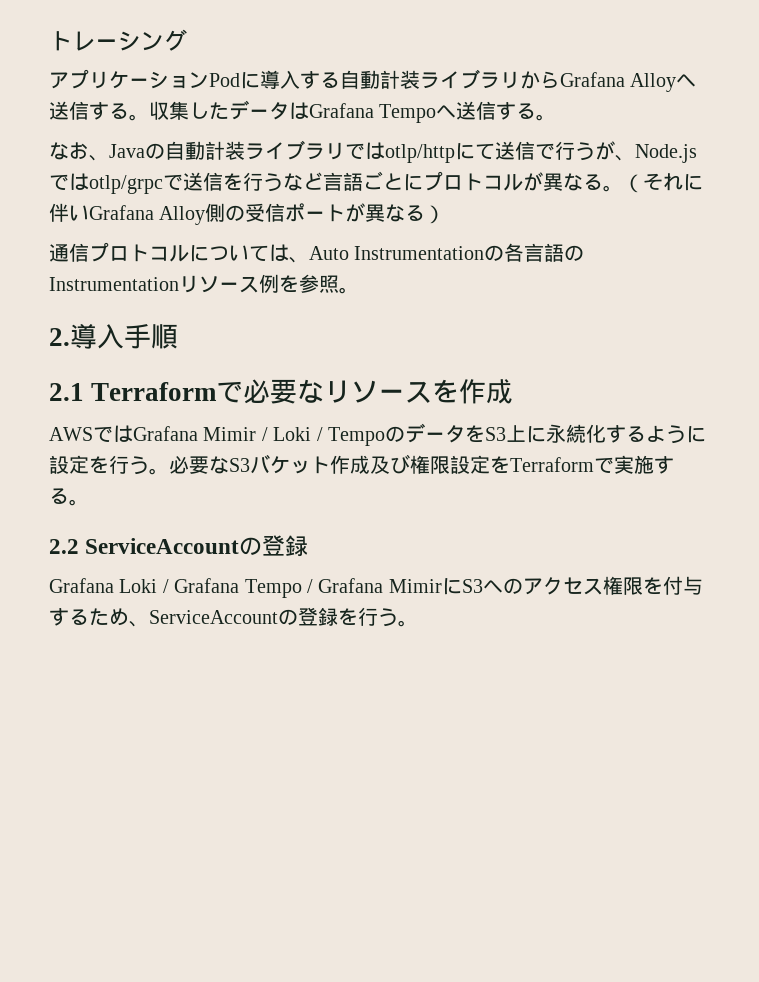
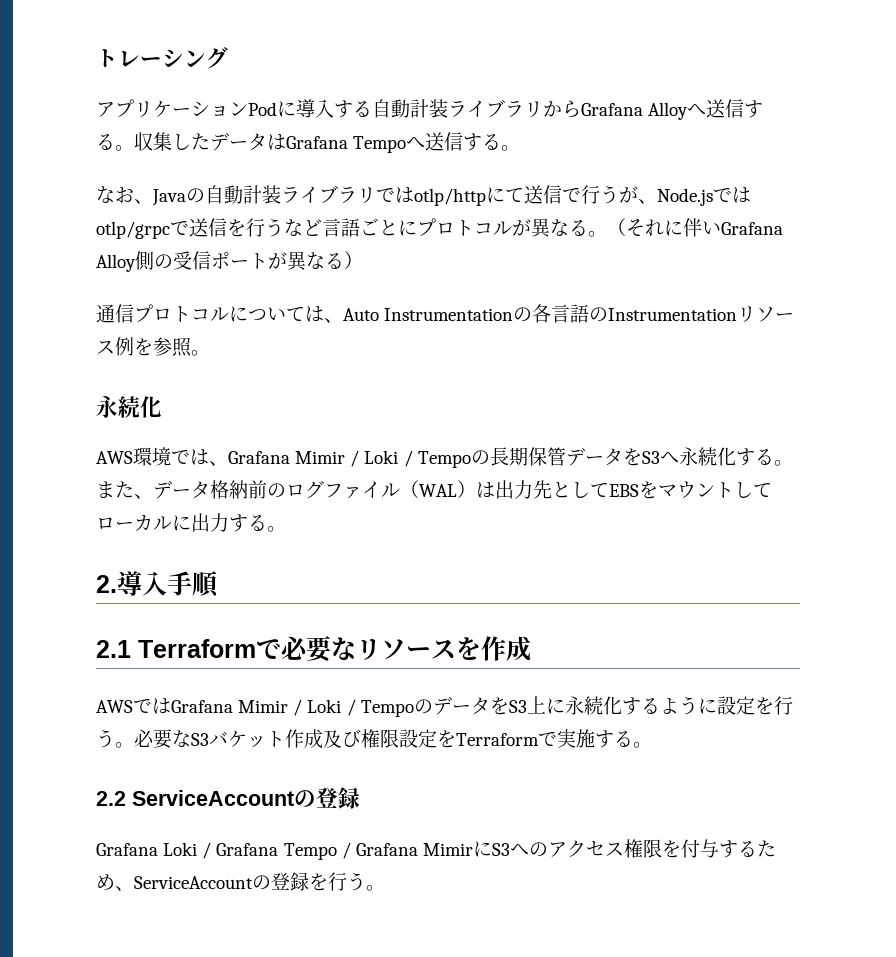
  通信プロトコルについては、Auto Instrumentationの各言語のInstrumentationリソース例を参照。
+ 永続化
+ AWS環境では、Grafana Mimir / Loki / Tempoの長期保管データをS3へ永続化する。また、データ格納前のログファイル（WAL）は出力先としてEBSをマウントしてローカルに出力する。

